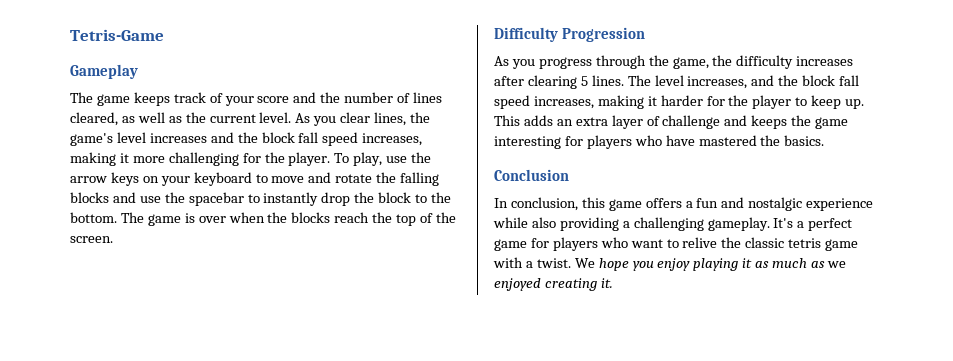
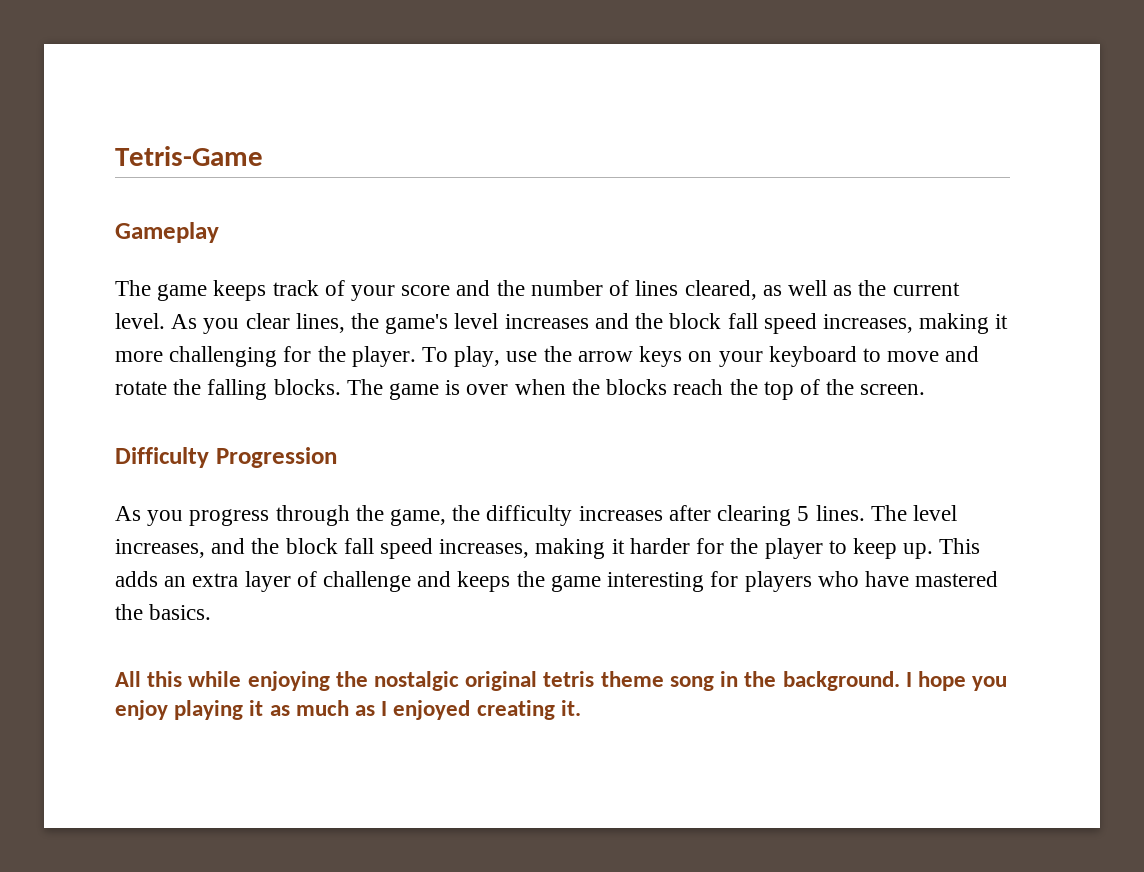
- To play, use the arrow keys on your keyboard to move and rotate the falling blocks and use the spacebar to instantly drop the block to the bottom.
+ To play, use the arrow keys on your keyboard to move and rotate the falling blocks.
- Conclusion
- In conclusion, this game offers a fun and nostalgic experience while also providing a challenging gameplay. It's a perfect game for players who want to relive the classic tetris game with a twist. We hope you enjoy playing it as much as we enjoyed creating it.
+ All this while enjoying the nostalgic original tetris theme song in the background. I hope you enjoy playing it as much as I enjoyed creating it.

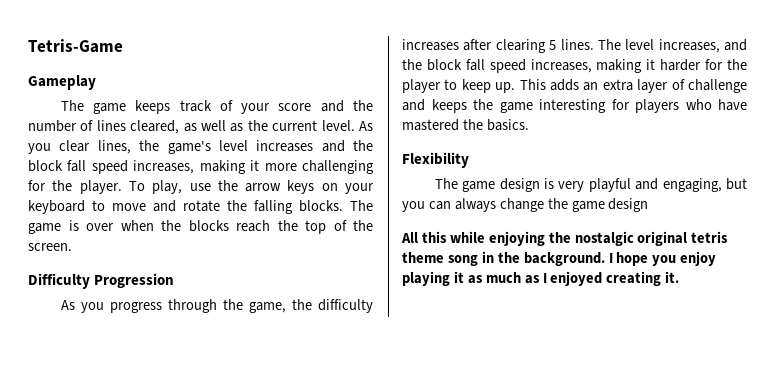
+ Flexibility
+ The game design is very playful and engaging, but you can always change the game design

